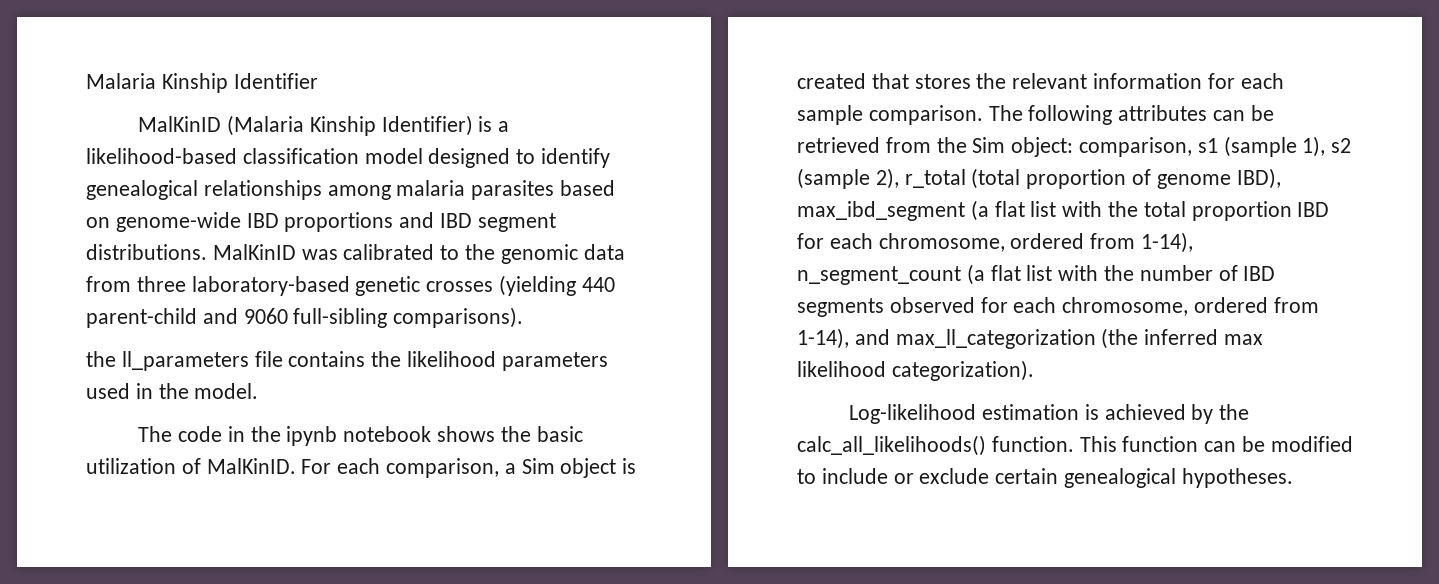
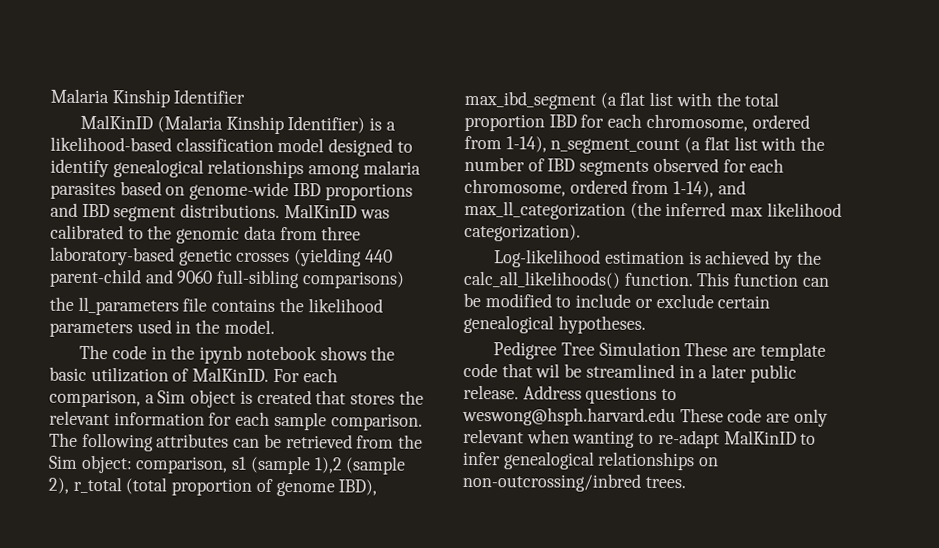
- MalKinID was calibrated to the genomic data from three laboratory-based genetic crosses (yielding 440 parent-child and 9060 full-sibling comparisons).
+ MalKinID was calibrated to the genomic data from three laboratory-based genetic crosses (yielding 440 parent-child and 9060 full-sibling comparisons)
- The following attributes can be retrieved from the Sim object: comparison, s1 (sample 1), s2 (sample 2), r_total (total proportion of genome IBD), max_ibd_segment (a flat list with the total proportion IBD for each chromosome, ordered from 1-14), n_segment_count (a flat list with the number of IBD segments observed for each chromosome, ordered from 1-14), and max_ll_categorization (the inferred max likelihood categorization).
+ The following attributes can be retrieved from the Sim object: comparison, s1 (sample 1),2 (sample 2), r_total (total proportion of genome IBD), max_ibd_segment (a flat list with the total proportion IBD for each chromosome, ordered from 1-14), n_segment_count (a flat list with the number of IBD segments observed for each chromosome, ordered from 1-14), and max_ll_categorization (the inferred max likelihood categorization).
+ Pedigree Tree Simulation These are template code that wil be streamlined in a later public release. Address questions to weswong@hsph.harvard.edu These code are only relevant when wanting to re-adapt MalKinID to infer genealogical relationships on non-outcrossing/inbred trees.

